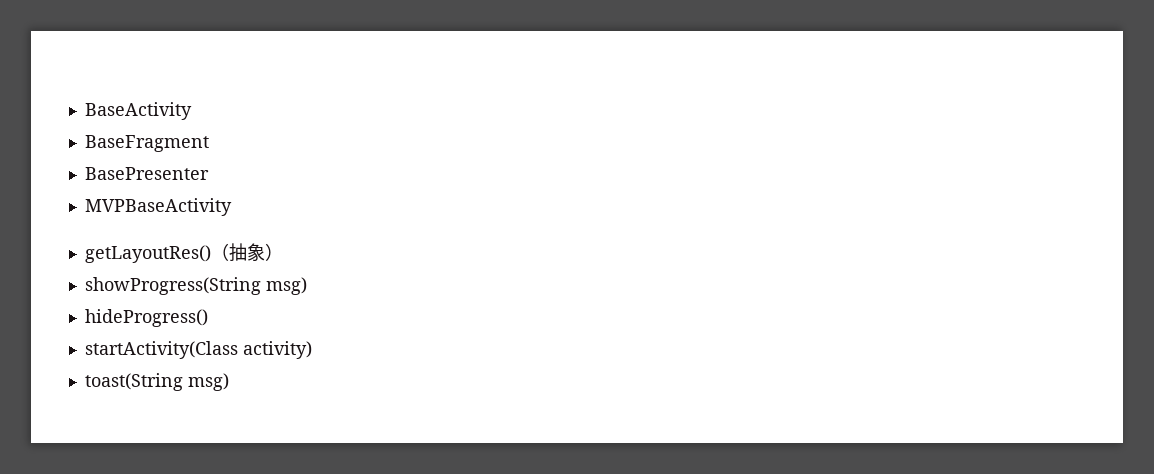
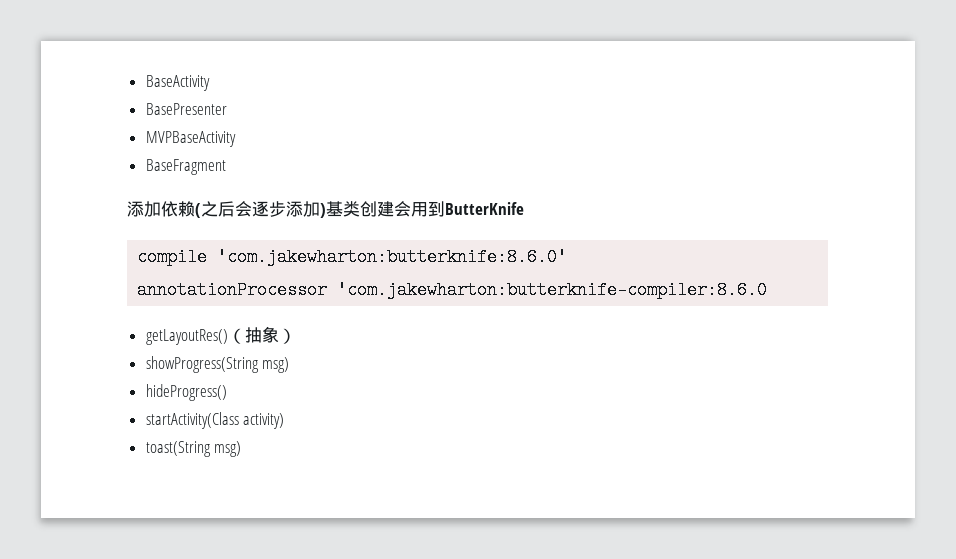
- BaseFragment
+ BaseFragment
+ 添加依赖(之后会逐步添加)基类创建会用到ButterKnife
+ compile 'com.jakewharton:butterknife:8.6.0'
+ annotationProcessor 'com.jakewharton:butterknife-compiler:8.6.0

